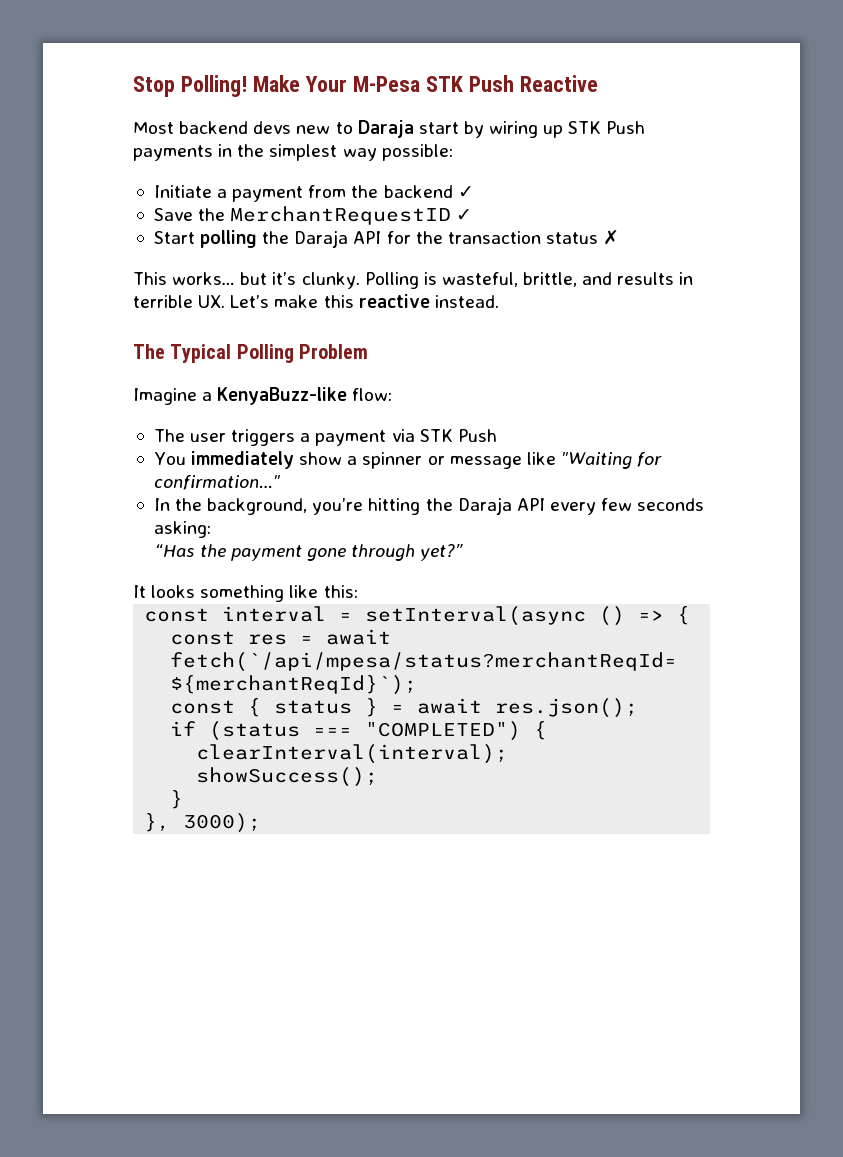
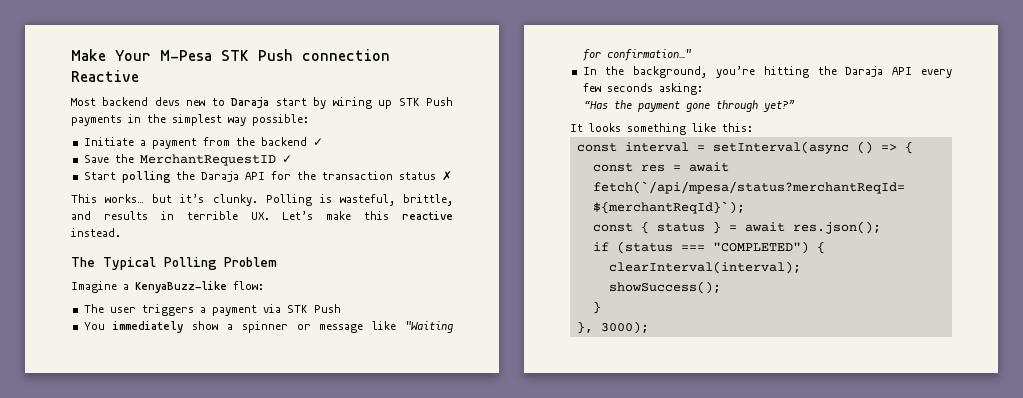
- Stop Polling! Make Your M-Pesa STK Push Reactive
+ Make Your M-Pesa STK Push connection Reactive

